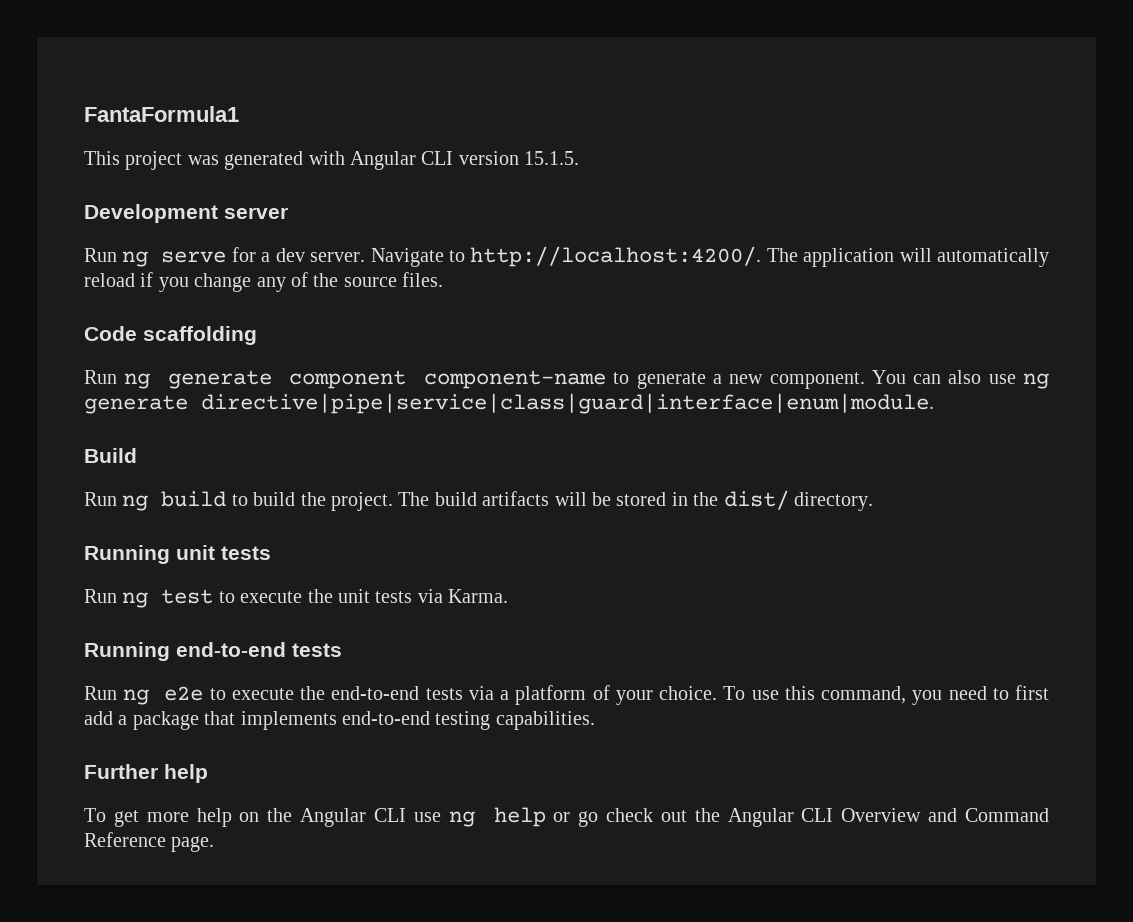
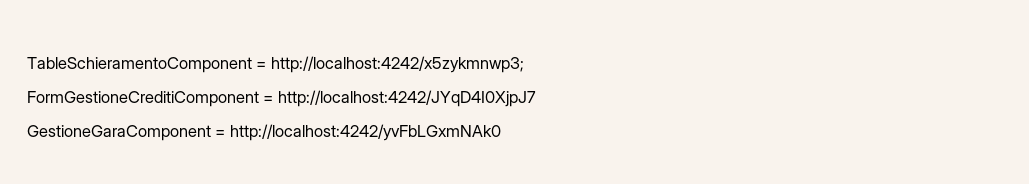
- FantaFormula1
- This project was generated with Angular CLI version 15.1.5.
- Development server
- Run ng serve for a dev server. Navigate to http://localhost:4200/. The application will automatically reload if you change any of the source files.
- Code scaffolding
- Run ng generate component component-name to generate a new component. You can also use ng generate directive|pipe|service|class|guard|interface|enum|module.
- Build
- Run ng build to build the project. The build artifacts will be stored in the dist/ directory.
- Running unit tests
- Run ng test to execute the unit tests via Karma.
- Running end-to-end tests
- Run ng e2e to execute the end-to-end tests via a platform of your choice. To use this command, you need to first add a package that implements end-to-end testing capabilities.
- Further help
- To get more help on the Angular CLI use ng help or go check out the Angular CLI Overview and Command Reference page.
+ TableSchieramentoComponent = http://localhost:4242/x5zykmnwp3;
+ FormGestioneCreditiComponent = http://localhost:4242/JYqD4I0XjpJ7
+ GestioneGaraComponent = http://localhost:4242/yvFbLGxmNAk0

